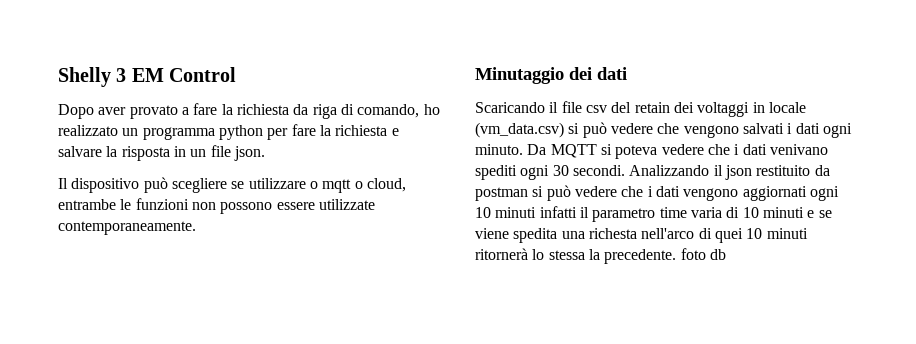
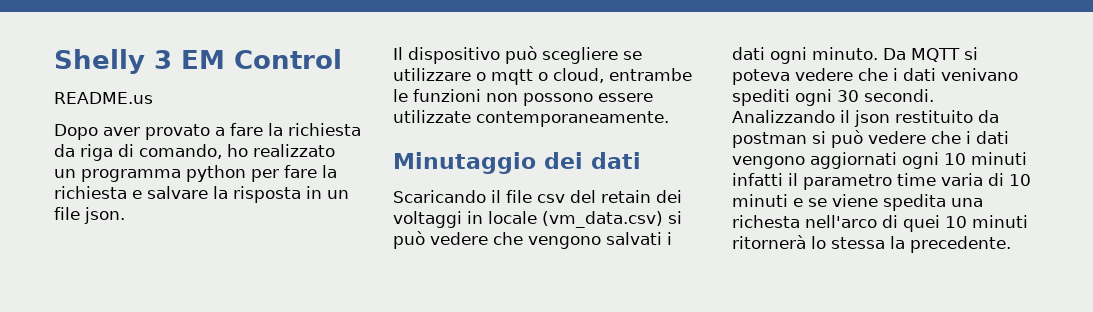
+ README.us
- Analizzando il json restituito da postman si può vedere che i dati vengono aggiornati ogni 10 minuti infatti il parametro time varia di 10 minuti e se viene spedita una richesta nell'arco di quei 10 minuti ritornerà lo stessa la precedente. foto db
+ Analizzando il json restituito da postman si può vedere che i dati vengono aggiornati ogni 10 minuti infatti il parametro time varia di 10 minuti e se viene spedita una richesta nell'arco di quei 10 minuti ritornerà lo stessa la precedente.

